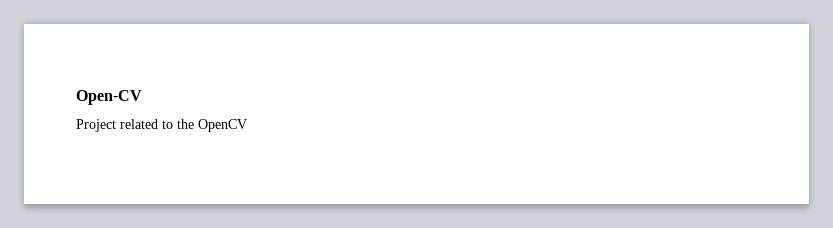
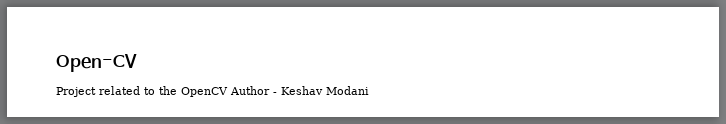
- Project related to the OpenCV
+ Project related to the OpenCV Author - Keshav Modani

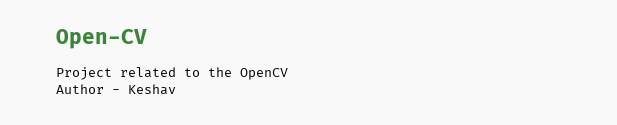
- Project related to the OpenCV Author - Keshav Modani
+ Project related to the OpenCV
+ Author - Keshav

